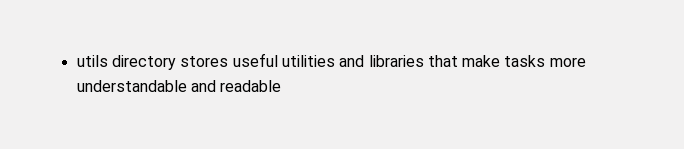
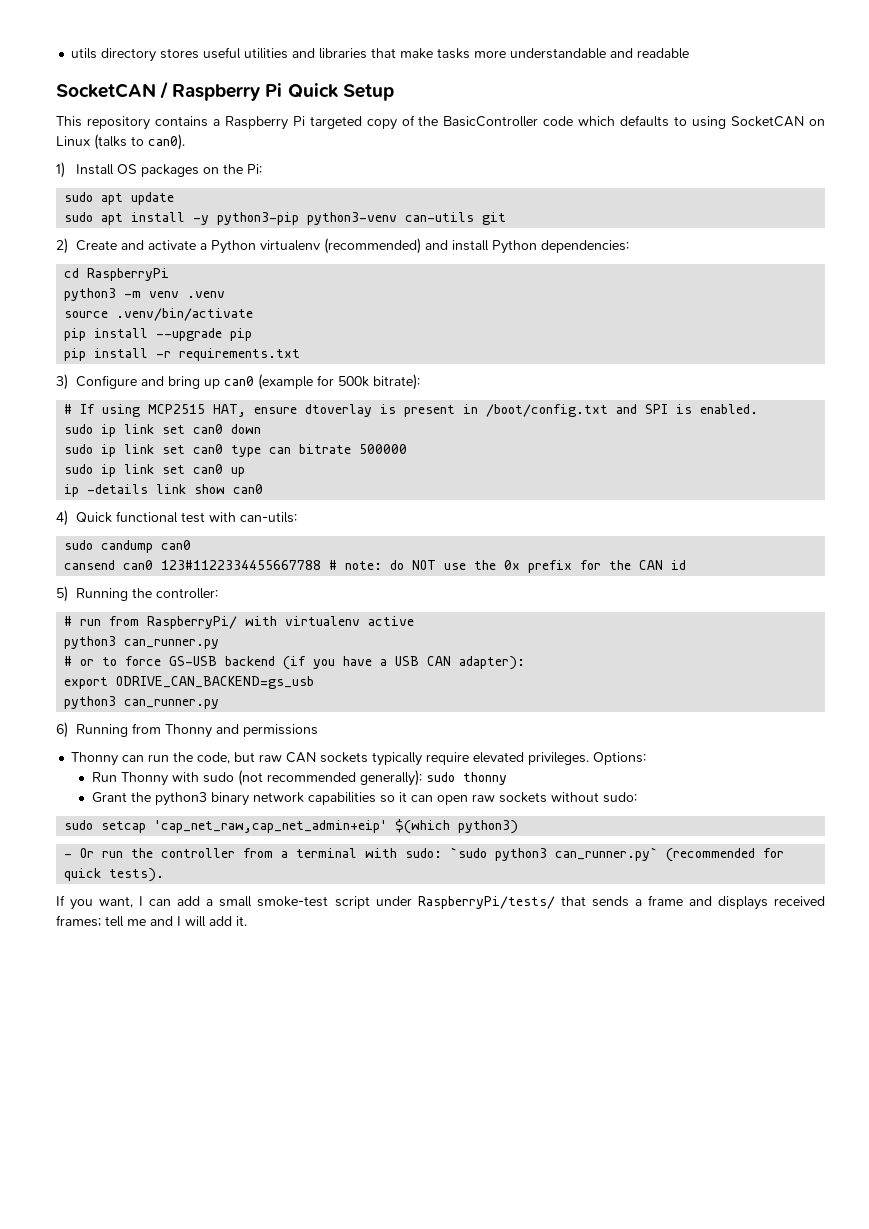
+ SocketCAN / Raspberry Pi Quick Setup
+ This repository contains a Raspberry Pi targeted copy of the BasicController code which defaults to using SocketCAN on Linux (talks to can0).
+ 1) Install OS packages on the Pi:
+ sudo apt update
+ sudo apt install -y python3-pip python3-venv can-utils git
+ 2) Create and activate a Python virtualenv (recommended) and install Python dependencies:
+ cd RaspberryPi
+ python3 -m venv .venv
+ source .venv/bin/activate
+ pip install --upgrade pip
+ pip install -r requirements.txt
+ 3) Configure and bring up can0 (example for 500k bitrate):
+ # If using MCP2515 HAT, ensure dtoverlay is present in /boot/config.txt and SPI is enabled.
+ sudo ip link set can0 down
+ sudo ip link set can0 type can bitrate 500000
+ sudo ip link set can0 up
+ ip -details link show can0
+ 4) Quick functional test with can-utils:
+ sudo candump can0
+ cansend can0 123#1122334455667788 # note: do NOT use the 0x prefix for the CAN id
+ 5) Running the controller:
+ # run from RaspberryPi/ with virtualenv active
+ python3 can_runner.py
+ # or to force GS-USB backend (if you have a USB CAN adapter):
+ export ODRIVE_CAN_BACKEND=gs_usb
+ python3 can_runner.py
+ 6) Running from Thonny and permissions
+ Thonny can run the code, but raw CAN sockets typically require elevated privileges. Options:
+ Run Thonny with sudo (not recommended generally): sudo thonny
+ Grant the python3 binary network capabilities so it can open raw sockets without sudo:
+ sudo setcap 'cap_net_raw,cap_net_admin+eip' $(which python3)
+ - Or run the controller from a terminal with sudo: `sudo python3 can_runner.py` (recommended for quick tests).
+ If you want, I can add a small smoke-test script under RaspberryPi/tests/ that sends a frame and displays received frames; tell me and I will add it.

